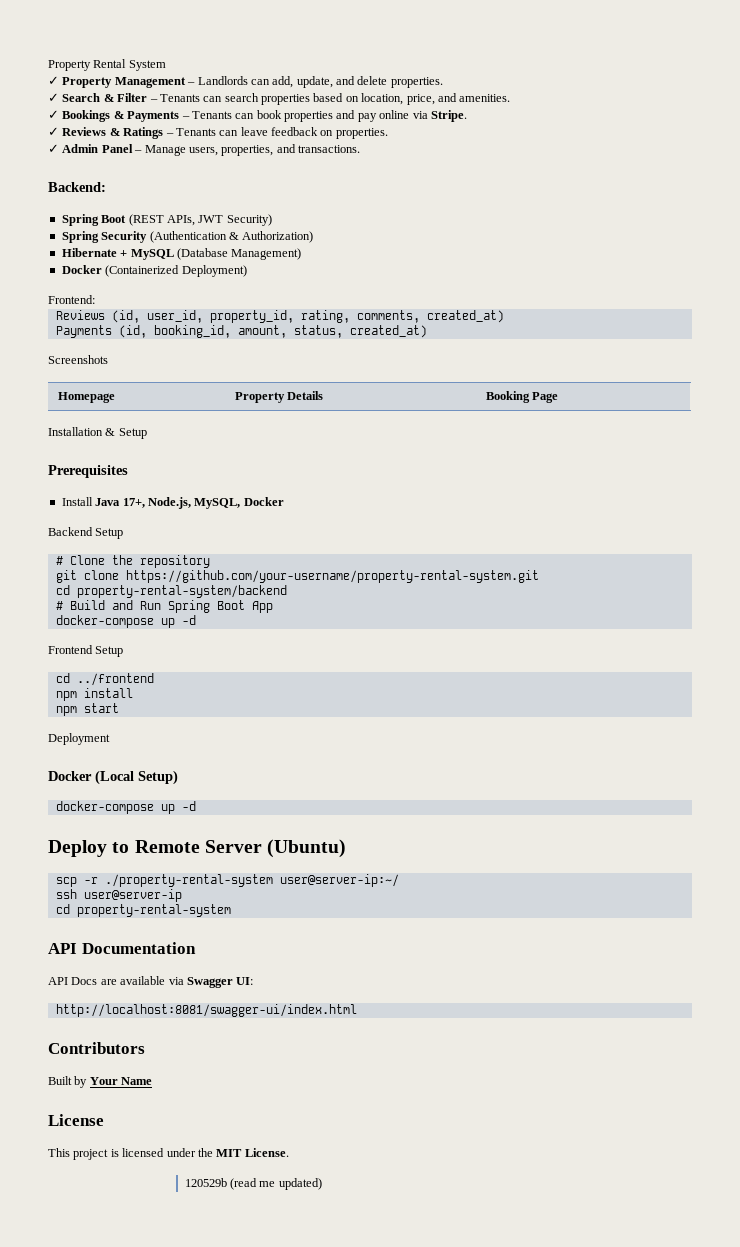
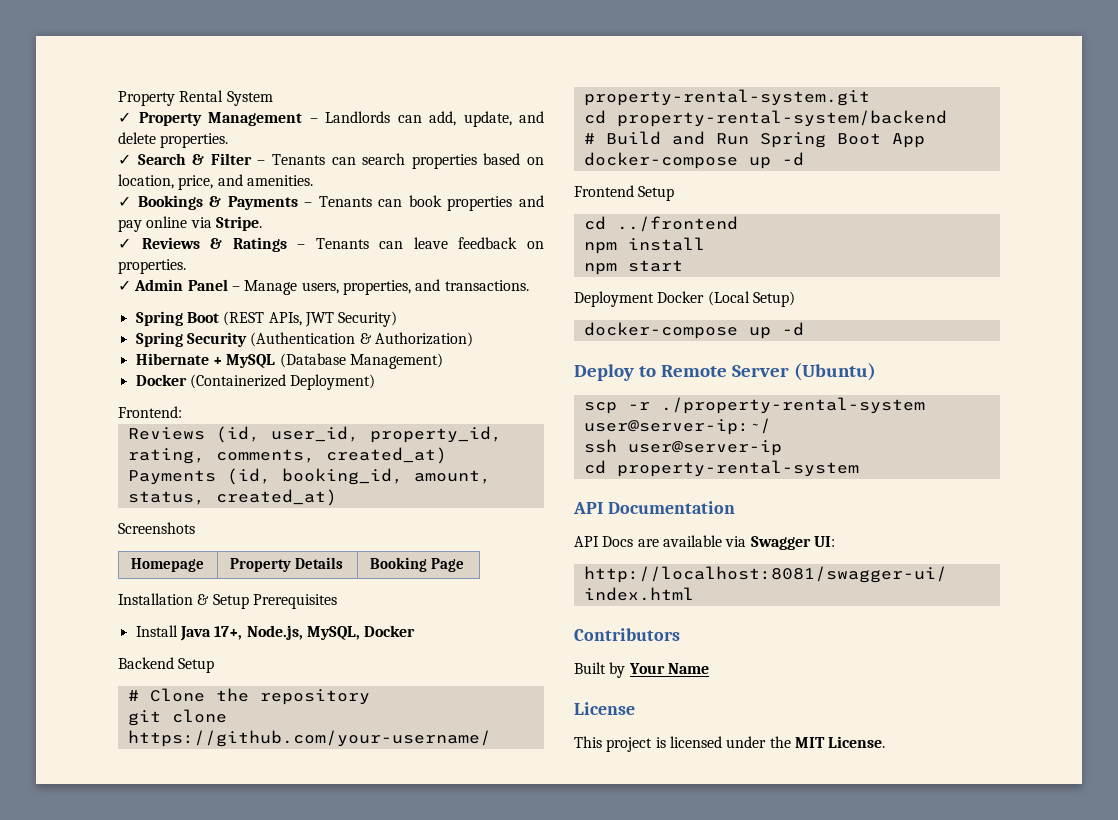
- Backend:
- Installation & Setup
- Prerequisites
+ Installation & Setup Prerequisites
- Deployment
- Docker (Local Setup)
+ Deployment Docker (Local Setup)
- 120529b (read me updated)

